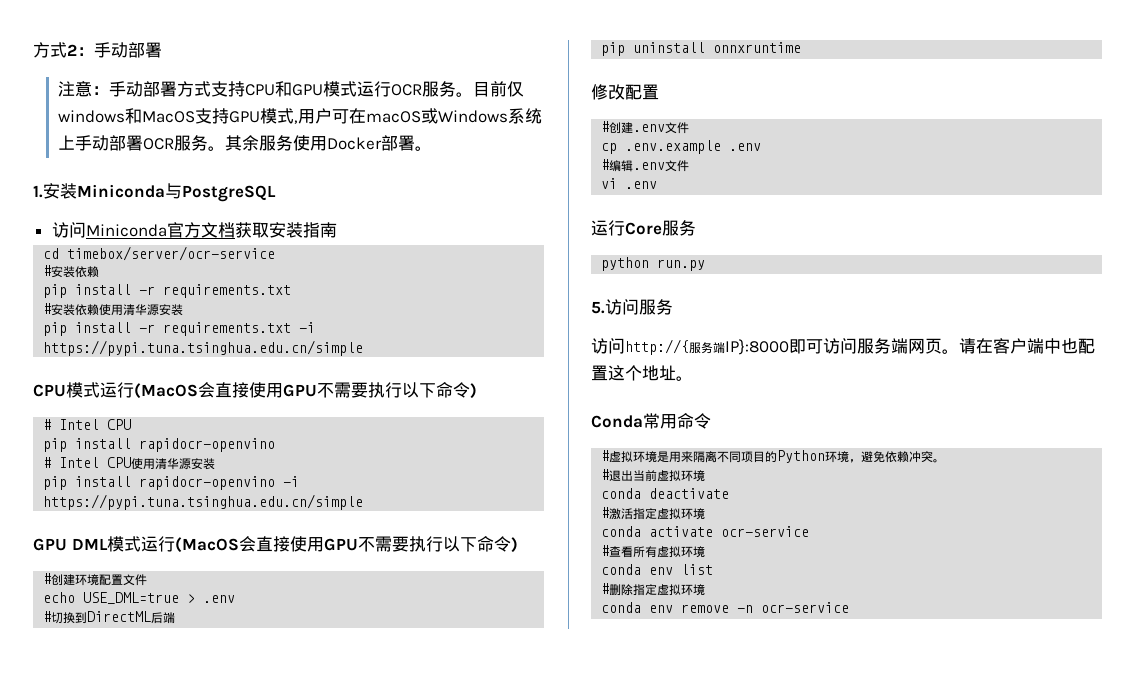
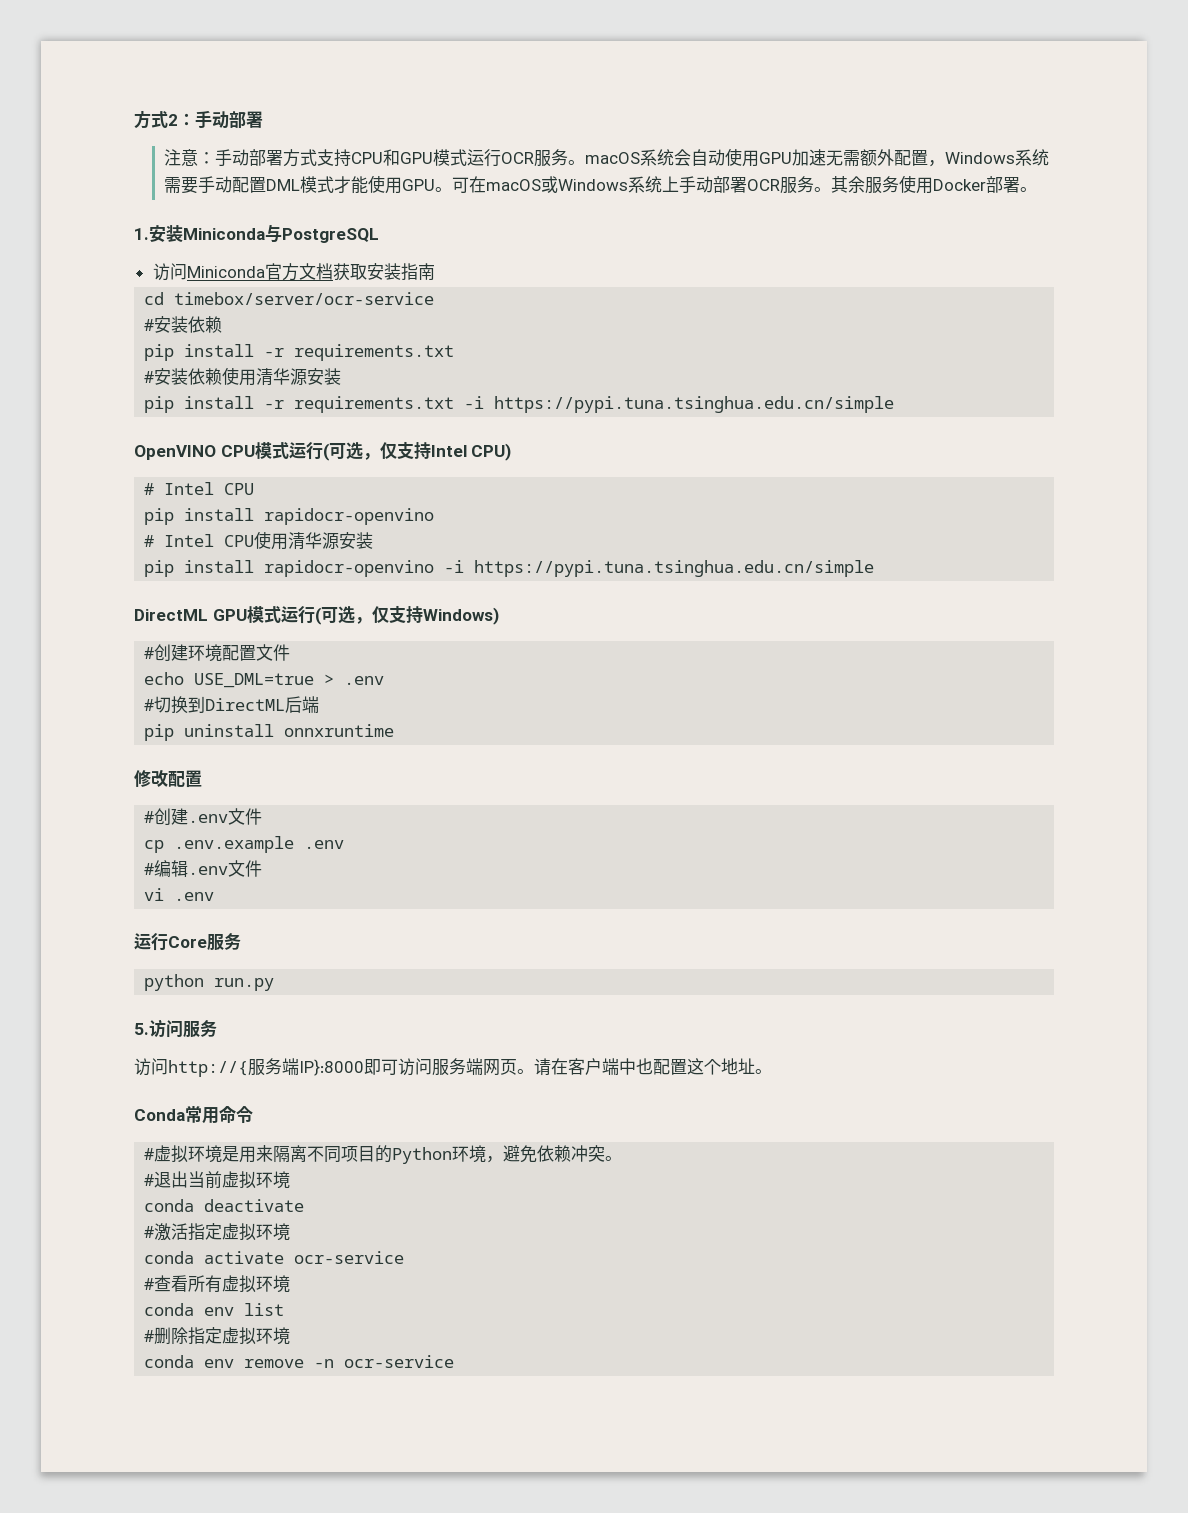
- 注意：手动部署方式支持CPU和GPU模式运行OCR服务。目前仅windows和MacOS支持GPU模式,用户可在macOS或Windows系统上手动部署OCR服务。
+ 注意：手动部署方式支持CPU和GPU模式运行OCR服务。macOS系统会自动使用GPU加速无需额外配置，Windows系统需要手动配置DML模式才能使用GPU。可在macOS或Windows系统上手动部署OCR服务。
- CPU模式运行(MacOS会直接使用GPU不需要执行以下命令)
+ OpenVINO CPU模式运行(可选，仅支持Intel CPU)
- GPU DML模式运行(MacOS会直接使用GPU不需要执行以下命令)
+ DirectML GPU模式运行(可选，仅支持Windows)

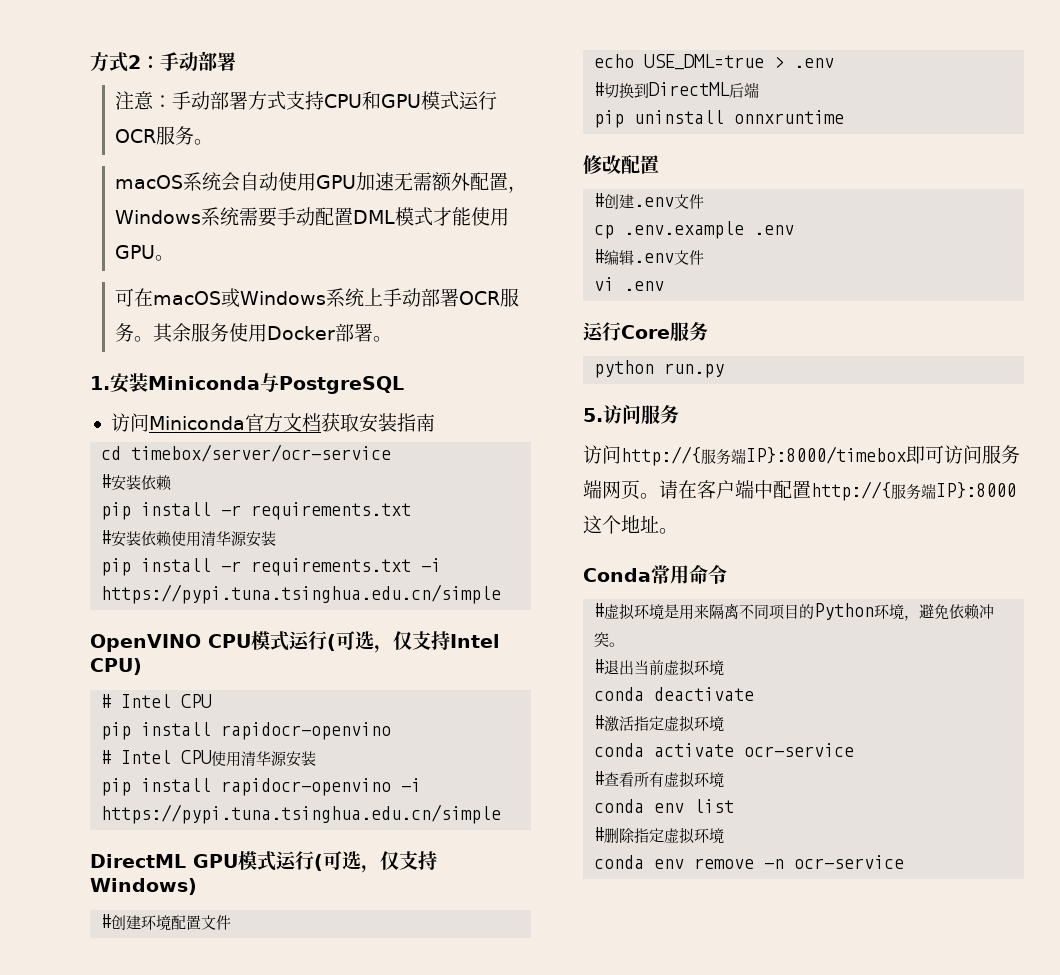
- 注意：手动部署方式支持CPU和GPU模式运行OCR服务。macOS系统会自动使用GPU加速无需额外配置，Windows系统需要手动配置DML模式才能使用GPU。可在macOS或Windows系统上手动部署OCR服务。
+ 注意：手动部署方式支持CPU和GPU模式运行OCR服务。
+ macOS系统会自动使用GPU加速无需额外配置，Windows系统需要手动配置DML模式才能使用GPU。
+ 可在macOS或Windows系统上手动部署OCR服务。
- 访问http://{服务端IP}:8000即可访问服务端网页。
+ 访问http://{服务端IP}:8000/timebox即可访问服务端网页。
- 请在客户端中也配置这个地址。
+ 请在客户端中配置http://{服务端IP}:8000这个地址。

